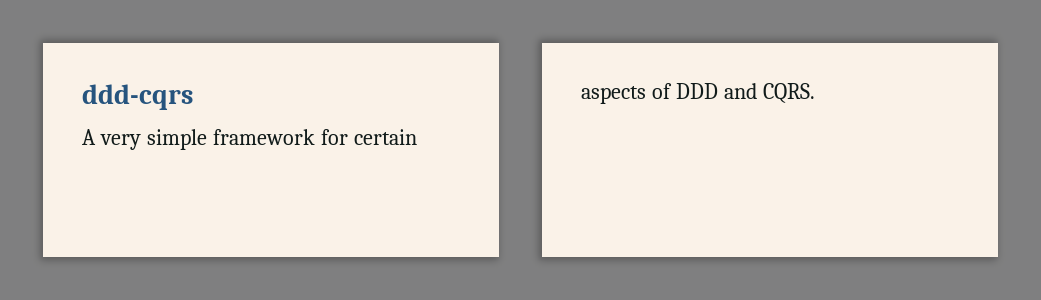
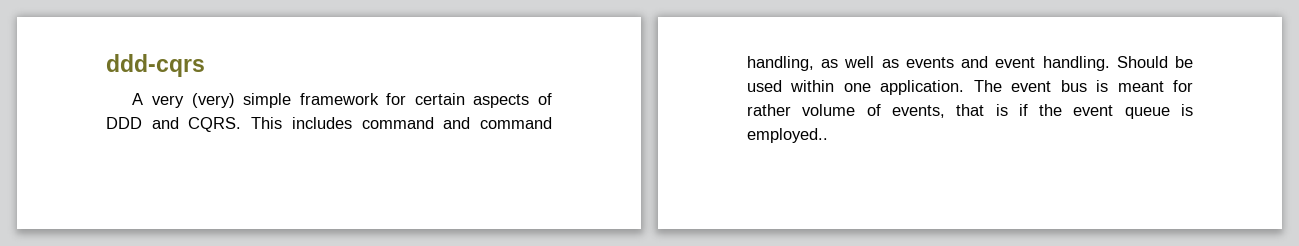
- A very simple framework for certain aspects of DDD and CQRS.
+ A very (very) simple framework for certain aspects of DDD and CQRS.
+ This includes command and command handling, as well as events and event handling. Should be used within one application. The event bus is meant for rather volume of events, that is if the event queue is employed..

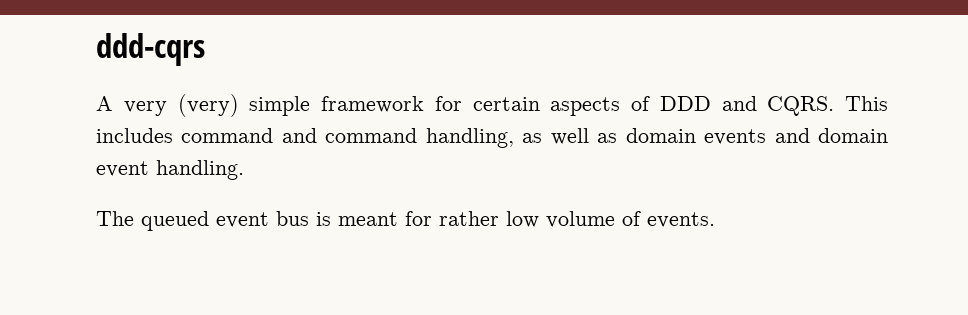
- This includes command and command handling, as well as events and event handling. Should be used within one application. The event bus is meant for rather volume of events, that is if the event queue is employed..
+ This includes command and command handling, as well as domain events and domain event handling.
+ The queued event bus is meant for rather low volume of events.

